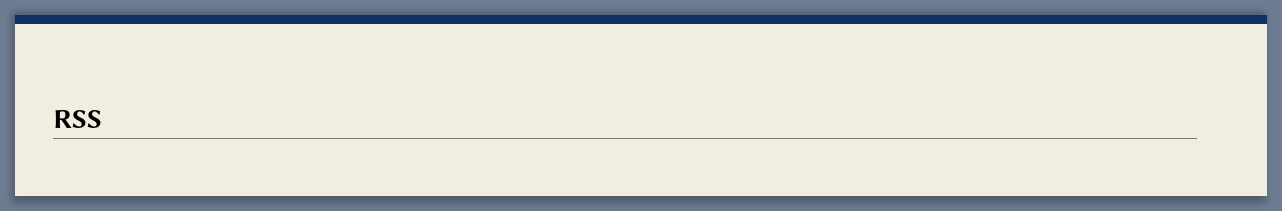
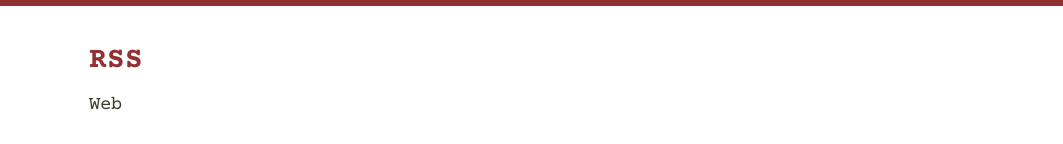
+ Web

